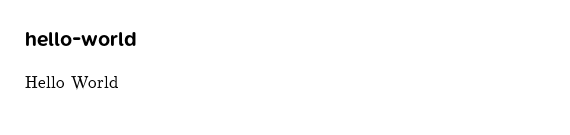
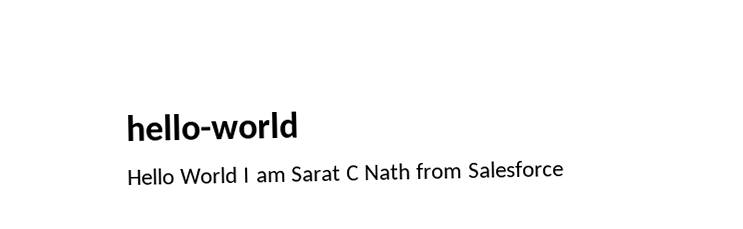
- Hello World
+ Hello World I am Sarat C Nath from Salesforce

